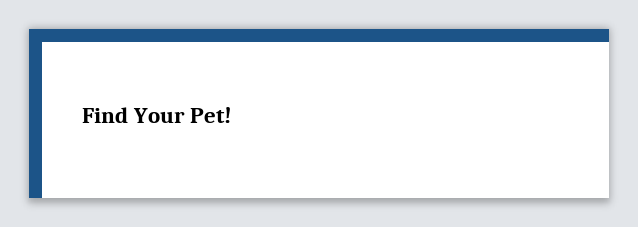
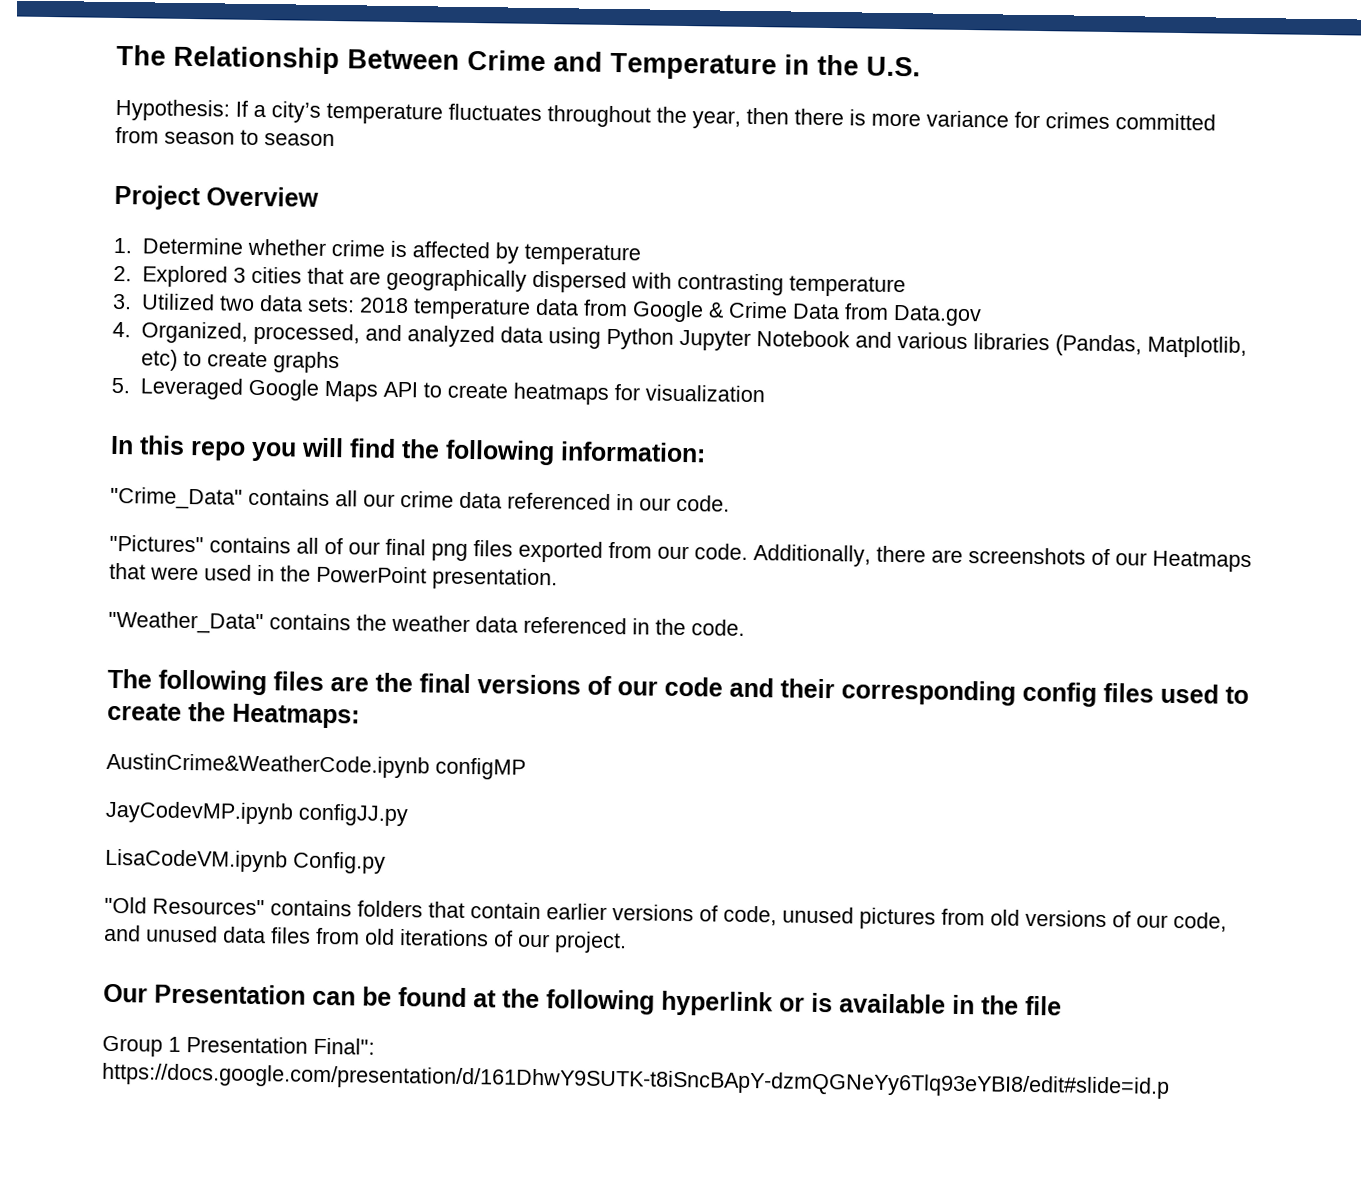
- Find Your Pet!
+ The Relationship Between Crime and Temperature in the U.S.
+ Hypothesis: If a city’s temperature fluctuates throughout the year, then there is more variance for crimes committed from season to season
+ Project Overview
+ 1. Determine whether crime is affected by temperature
+ 2. Explored 3 cities that are geographically dispersed with contrasting temperature
+ 3. Utilized two data sets: 2018 temperature data from Google & Crime Data from Data.gov
+ 4. Organized, processed, and analyzed data using Python Jupyter Notebook and various libraries (Pandas, Matplotlib, etc) to create graphs
+ 5. Leveraged Google Maps API to create heatmaps for visualization
+ In this repo you will find the following information:
+ "Crime_Data" contains all our crime data referenced in our code.
+ "Pictures" contains all of our final png files exported from our code. Additionally, there are screenshots of our Heatmaps that were used in the PowerPoint presentation.
+ "Weather_Data" contains the weather data referenced in the code.
+ The following files are the final versions of our code and their corresponding config files used to create the Heatmaps:
+ AustinCrime&WeatherCode.ipynb configMP
+ JayCodevMP.ipynb configJJ.py
+ LisaCodeVM.ipynb Config.py
+ "Old Resources" contains folders that contain earlier versions of code, unused pictures from old versions of our code, and unused data files from old iterations of our project.
+ Our Presentation can be found at the following hyperlink or is available in the file
+ Group 1 Presentation Final": https://docs.google.com/presentation/d/161DhwY9SUTK-t8iSncBApY-dzmQGNeYy6Tlq93eYBI8/edit#slide=id.p

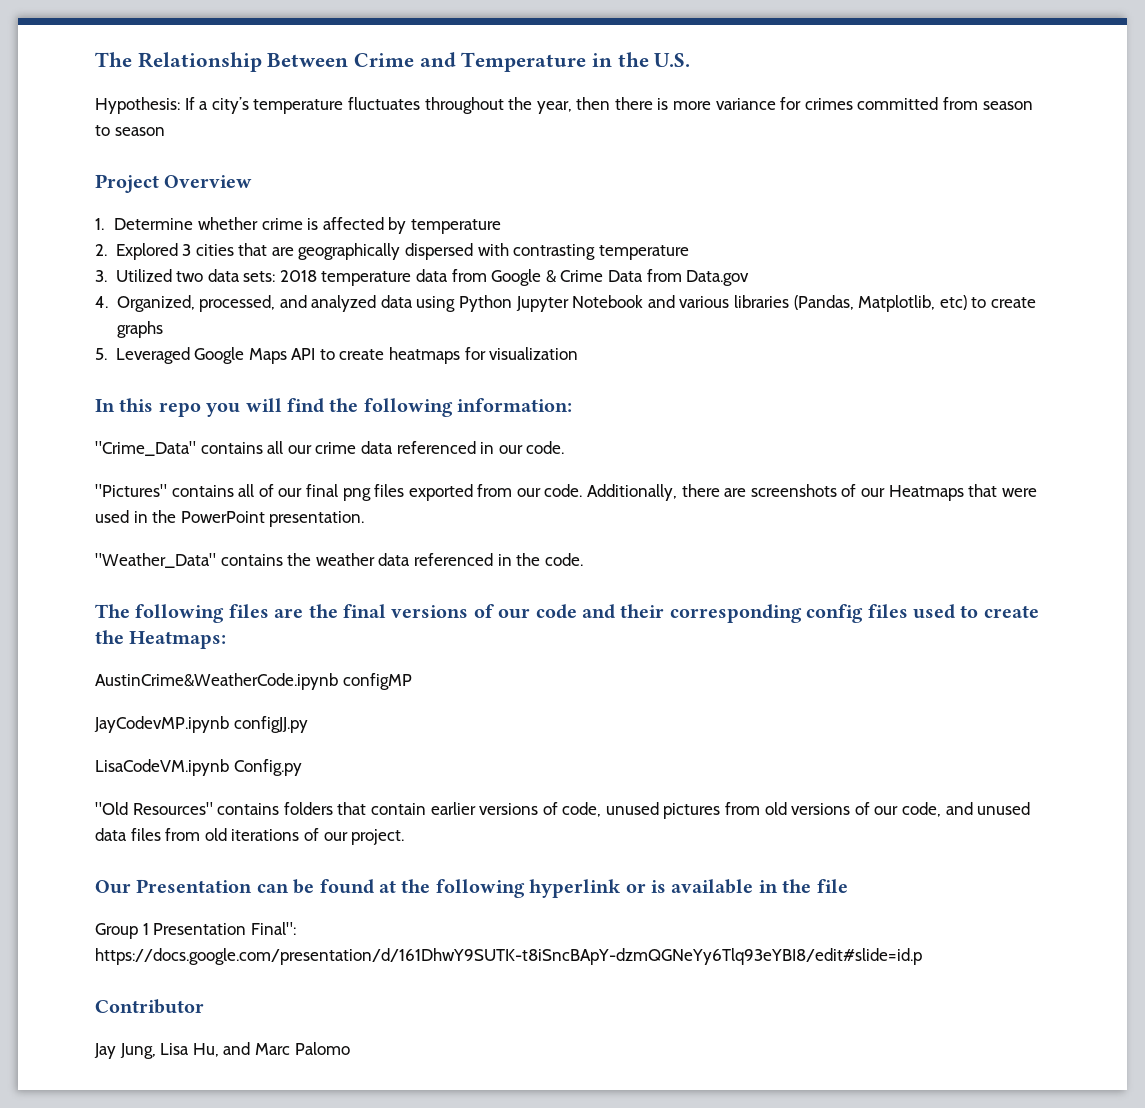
+ Contributor
+ Jay Jung, Lisa Hu, and Marc Palomo

